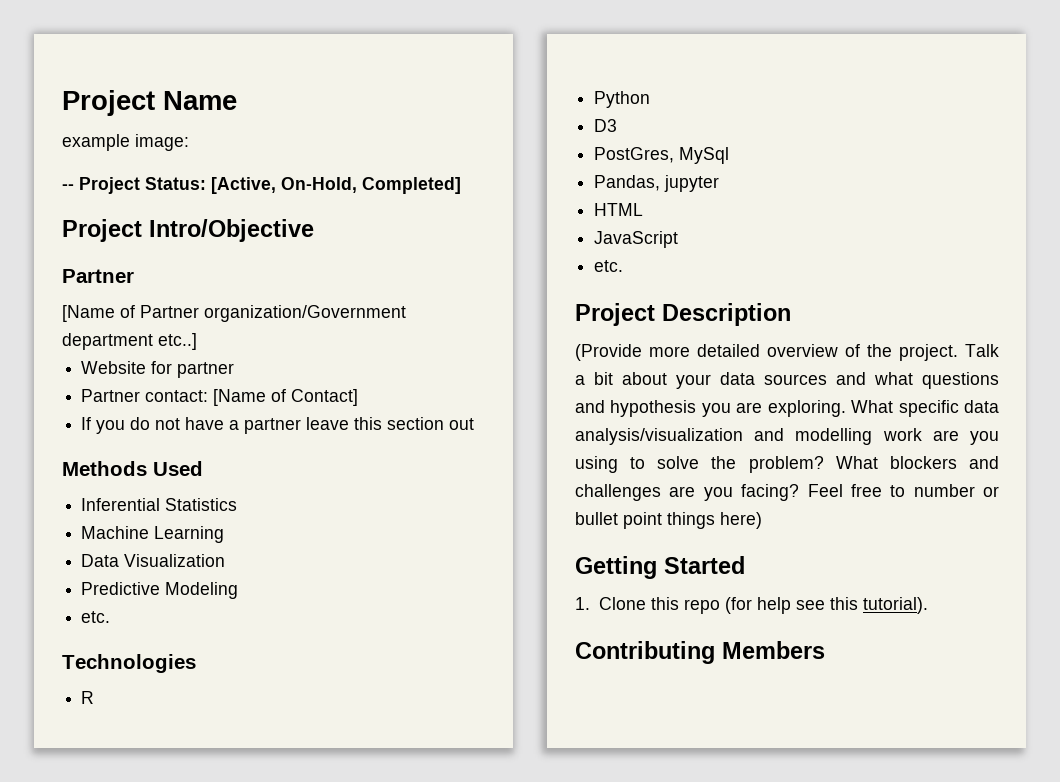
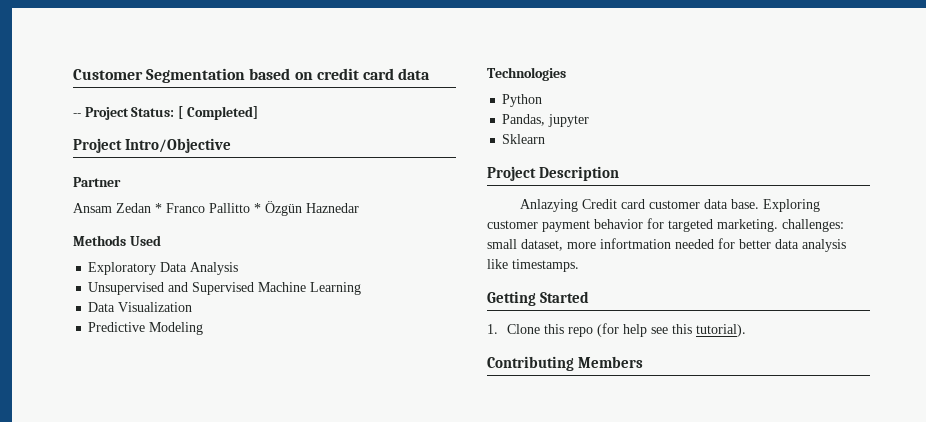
- Project Name
- example image:
+ Customer Segmentation based on credit card data
- -- Project Status: [Active, On-Hold, Completed]
+ -- Project Status: [ Completed]
- [Name of Partner organization/Government department etc..]
- Website for partner
- Partner contact: [Name of Contact]
- If you do not have a partner leave this section out
+ Ansam Zedan * Franco Pallitto * Özgün Haznedar
  Methods Used
- Inferential Statistics
- Machine Learning
+ Exploratory Data Analysis
+ Unsupervised and Supervised Machine Learning
  Predictive Modeling
- etc.
- R
- D3
- PostGres, MySql
- HTML
- JavaScript
- etc.
+ Sklearn
- (Provide more detailed overview of the project. Talk a bit about your data sources and what questions and hypothesis you are exploring. What specific data analysis/visualization and modelling work are you using to solve the problem? What blockers and challenges are you facing? Feel free to number or bullet point things here)
+ Anlazying Credit card customer data base. Exploring customer payment behavior for targeted marketing. challenges: small dataset, more infortmation needed for better data analysis like timestamps.

